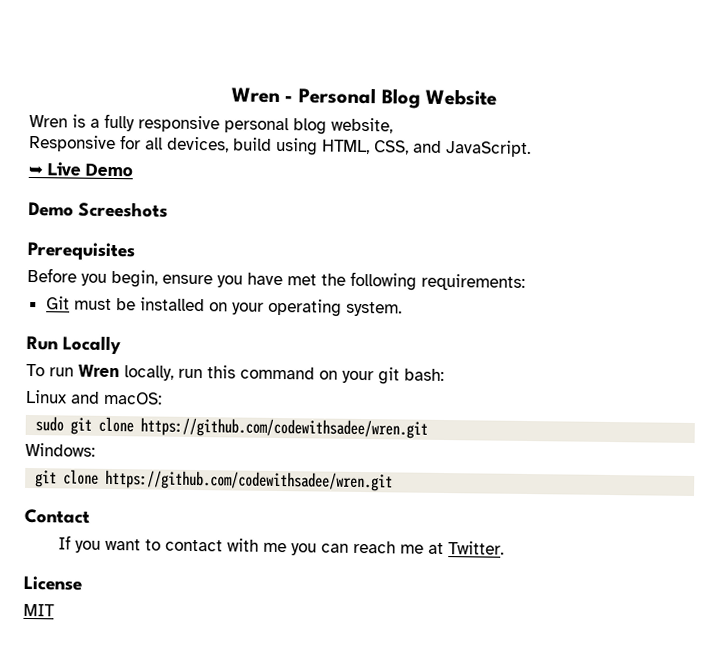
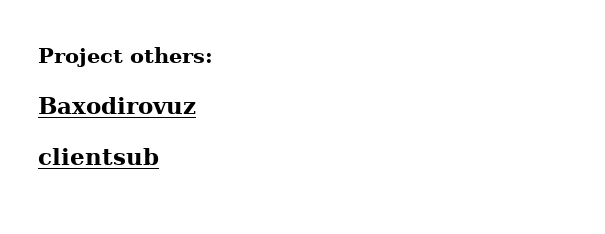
- Wren - Personal Blog Website
- Wren is a fully responsive personal blog website,
- Responsive for all devices, build using HTML, CSS, and JavaScript.
- ➥ Live Demo
- Demo Screeshots
- Prerequisites
- Before you begin, ensure you have met the following requirements:
- Git must be installed on your operating system.
- Run Locally
- To run Wren locally, run this command on your git bash:
- Linux and macOS:
- sudo git clone https://github.com/codewithsadee/wren.git
- Windows:
- git clone https://github.com/codewithsadee/wren.git
- Contact
- If you want to contact with me you can reach me at Twitter.
- License
- MIT
+ Project others:
+ Baxodirovuz
+ clientsub

